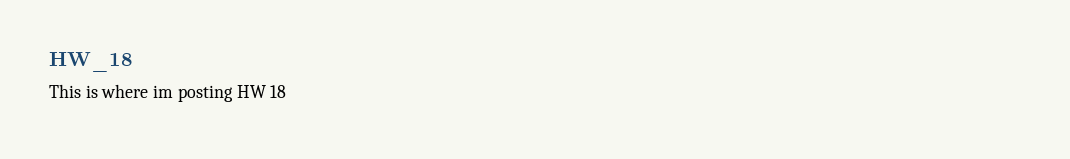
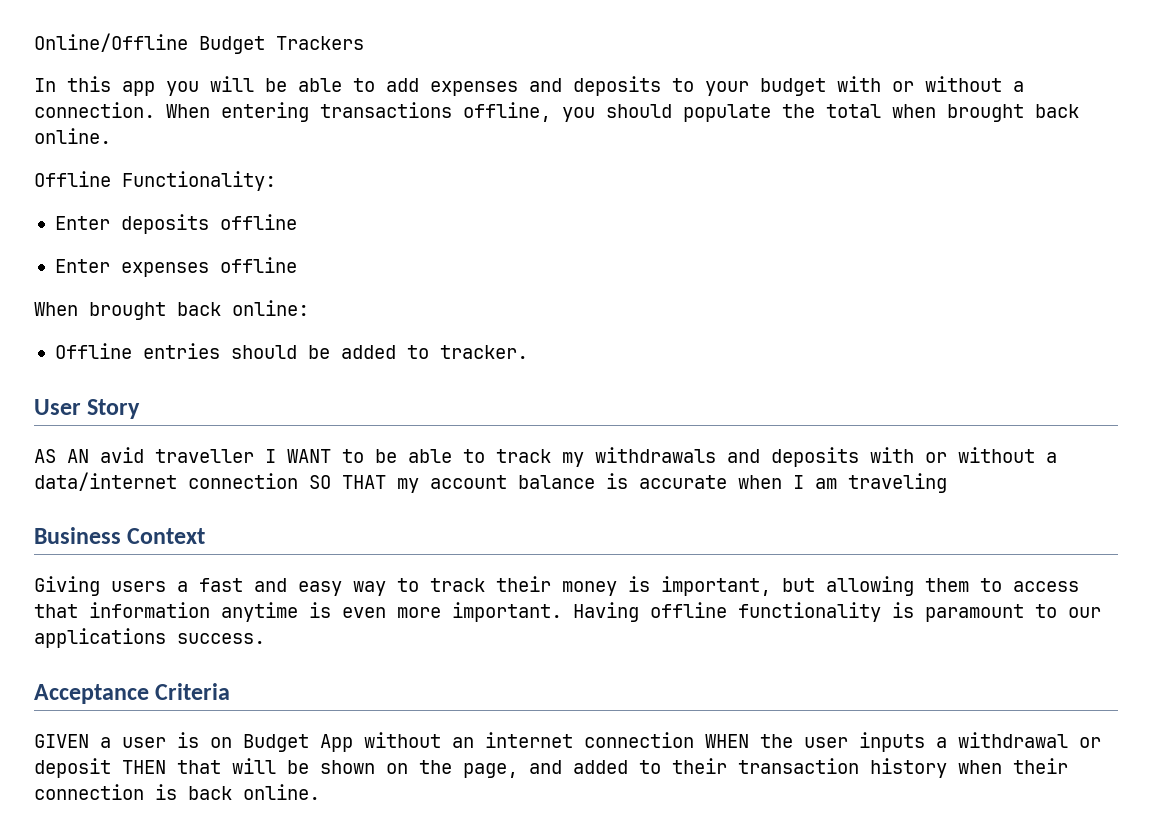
- HW_18
- This is where im posting HW 18
+ Online/Offline Budget Trackers
+ In this app you will be able to add expenses and deposits to your budget with or without a connection. When entering transactions offline, you should populate the total when brought back online.
+ Offline Functionality:
+ Enter deposits offline
+ Enter expenses offline
+ When brought back online:
+ Offline entries should be added to tracker.
+ User Story
+ AS AN avid traveller I WANT to be able to track my withdrawals and deposits with or without a data/internet connection SO THAT my account balance is accurate when I am traveling
+ Business Context
+ Giving users a fast and easy way to track their money is important, but allowing them to access that information anytime is even more important. Having offline functionality is paramount to our applications success.
+ Acceptance Criteria
+ GIVEN a user is on Budget App without an internet connection WHEN the user inputs a withdrawal or deposit THEN that will be shown on the page, and added to their transaction history when their connection is back online.

